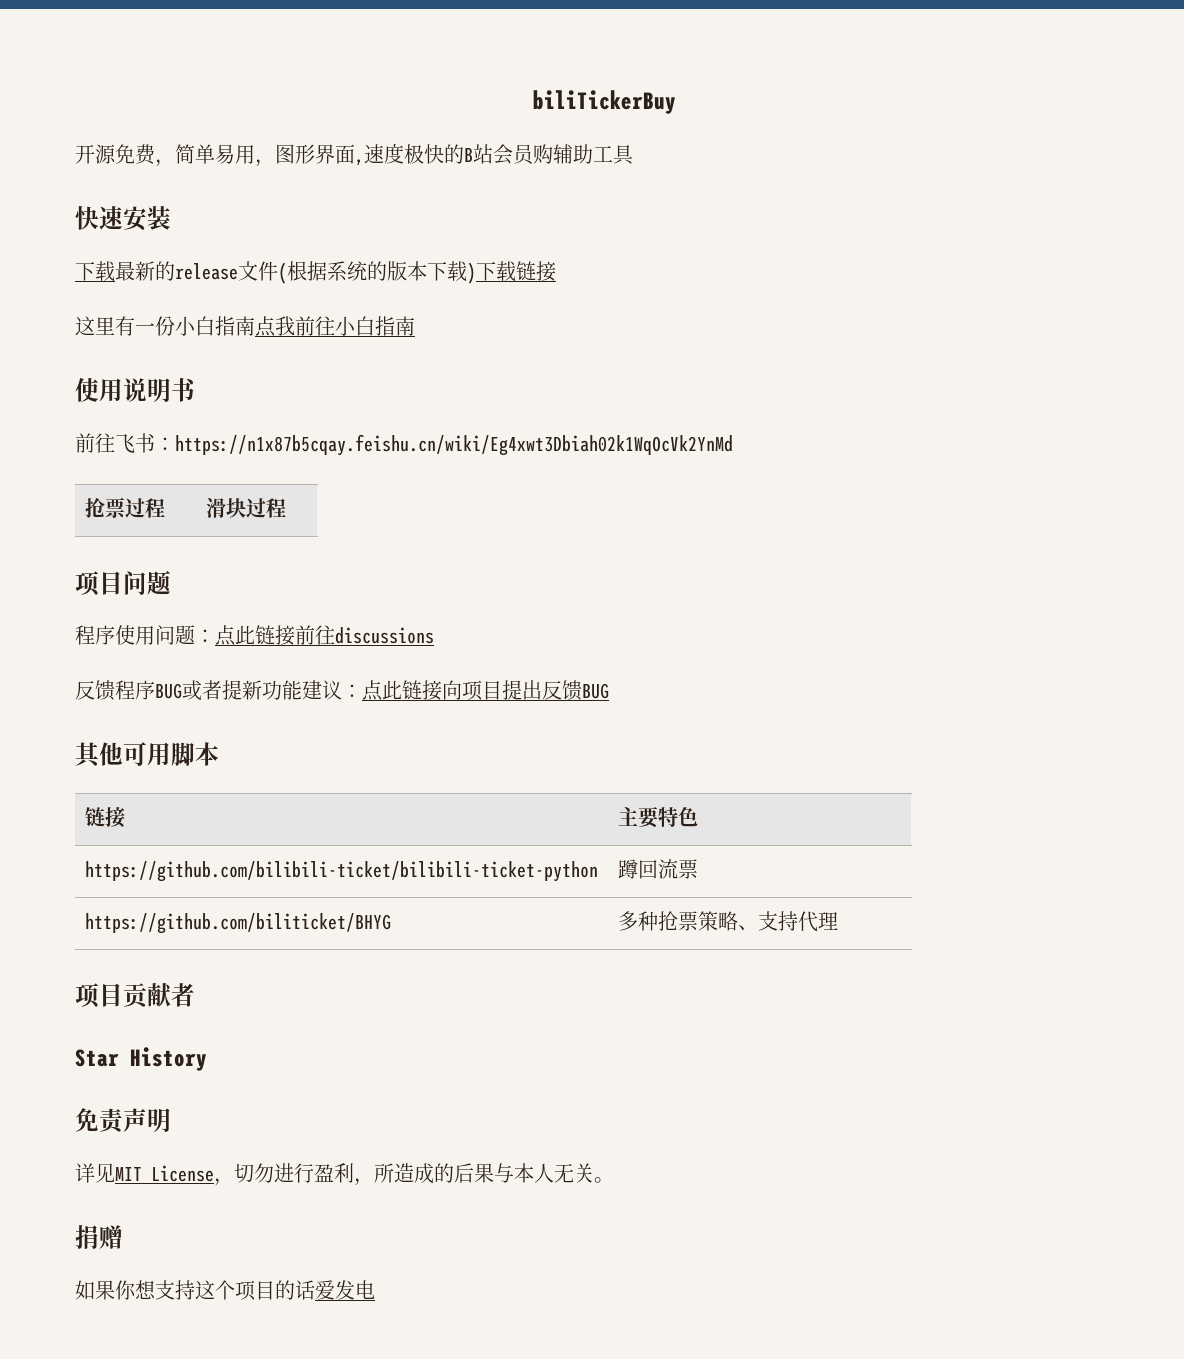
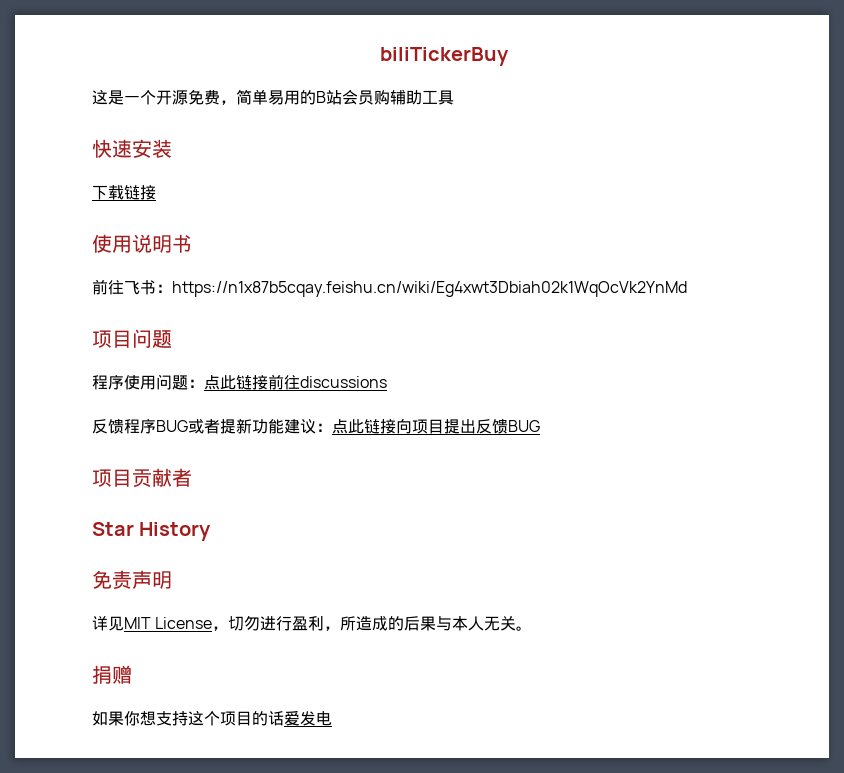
- 开源免费，简单易用，图形界面,速度极快的B站会员购辅助工具
+ 这是一个开源免费，简单易用的B站会员购辅助工具
- 下载最新的release文件(根据系统的版本下载)下载链接
- 这里有一份小白指南点我前往小白指南
+ 下载链接
- 抢票过程 | 滑块过程
- 其他可用脚本
- 链接 | 主要特色
- https://github.com/bilibili-ticket/bilibili-ticket-python | 蹲回流票
- https://github.com/biliticket/BHYG | 多种抢票策略、支持代理

